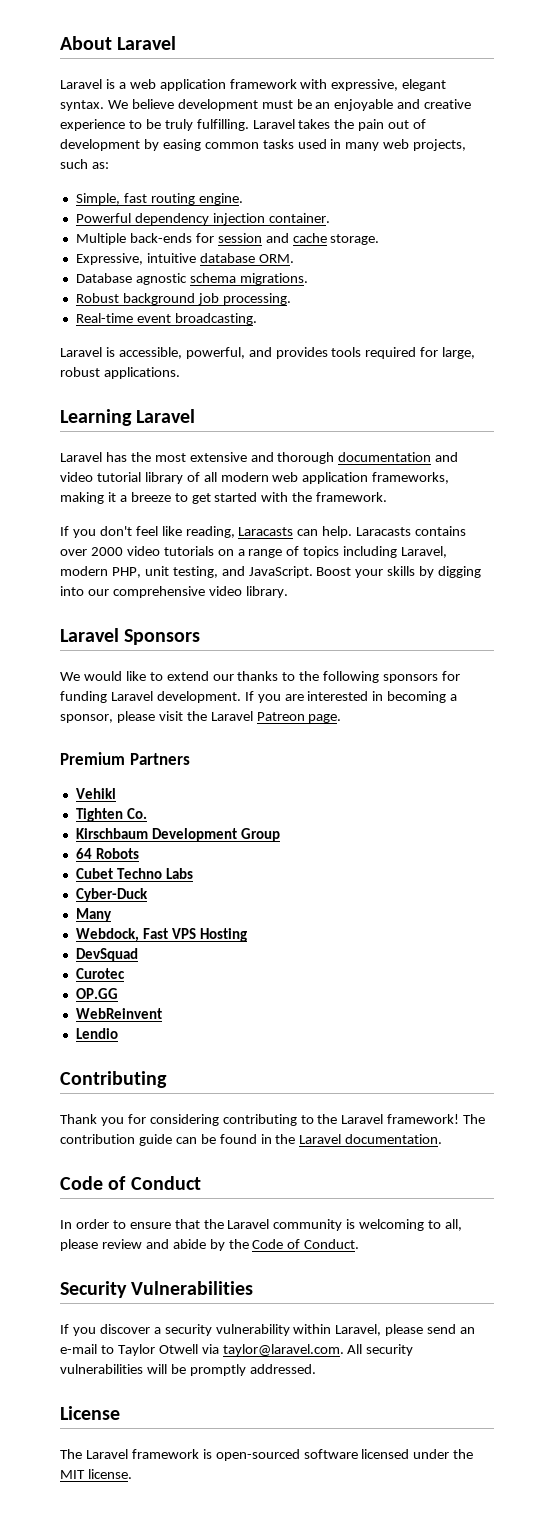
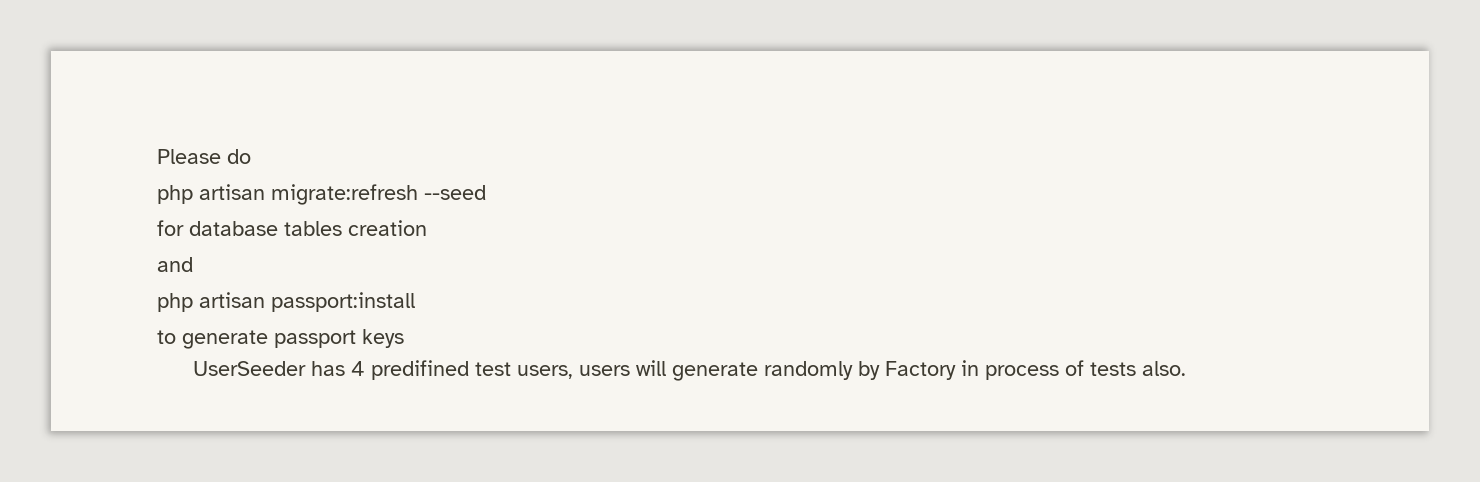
- About Laravel
- Laravel is a web application framework with expressive, elegant syntax. We believe development must be an enjoyable and creative experience to be truly fulfilling. Laravel takes the pain out of development by easing common tasks used in many web projects, such as:
- Simple, fast routing engine.
- Powerful dependency injection container.
- Multiple back-ends for session and cache storage.
- Expressive, intuitive database ORM.
- Database agnostic schema migrations.
- Robust background job processing.
- Real-time event broadcasting.
- Laravel is accessible, powerful, and provides tools required for large, robust applications.
- Learning Laravel
- Laravel has the most extensive and thorough documentation and video tutorial library of all modern web application frameworks, making it a breeze to get started with the framework.
- If you don't feel like reading, Laracasts can help. Laracasts contains over 2000 video tutorials on a range of topics including Laravel, modern PHP, unit testing, and JavaScript. Boost your skills by digging into our comprehensive video library.
- Laravel Sponsors
- We would like to extend our thanks to the following sponsors for funding Laravel development. If you are interested in becoming a sponsor, please visit the Laravel Patreon page.
- Premium Partners
- Vehikl
- Tighten Co.
- Kirschbaum Development Group
- 64 Robots
- Cubet Techno Labs
- Cyber-Duck
- Many
- Webdock, Fast VPS Hosting
- DevSquad
- Curotec
- OP.GG
- WebReinvent
- Lendio
- Contributing
- Thank you for considering contributing to the Laravel framework! The contribution guide can be found in the Laravel documentation.
- Code of Conduct
- In order to ensure that the Laravel community is welcoming to all, please review and abide by the Code of Conduct.
- Security Vulnerabilities
- If you discover a security vulnerability within Laravel, please send an e-mail to Taylor Otwell via taylor@laravel.com. All security vulnerabilities will be promptly addressed.
- License
- The Laravel framework is open-sourced software licensed under the MIT license.
+ Please do
+ php artisan migrate:refresh --seed
+ for database tables creation
+ and
+ php artisan passport:install
+ to generate passport keys
+ UserSeeder has 4 predifined test users, users will generate randomly by Factory in process of tests also.

